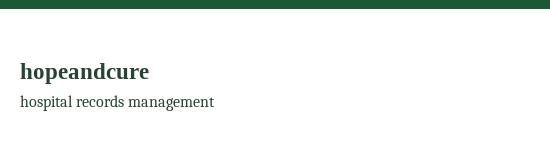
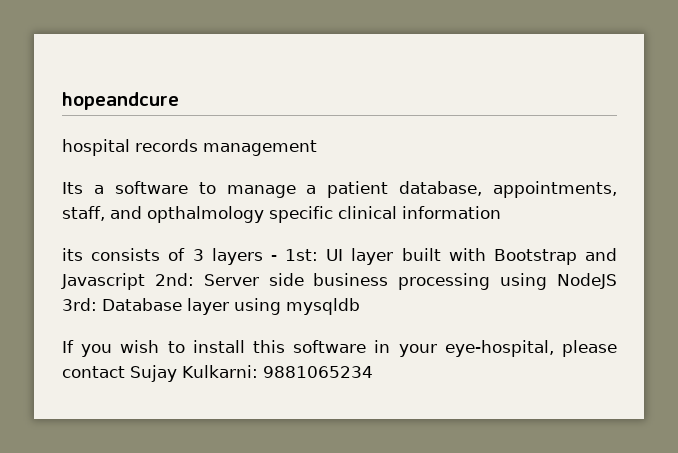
+ Its a software to manage a patient database, appointments, staff, and opthalmology specific clinical information
+ its consists of 3 layers - 1st: UI layer built with Bootstrap and Javascript 2nd: Server side business processing using NodeJS 3rd: Database layer using mysqldb
+ If you wish to install this software in your eye-hospital, please contact Sujay Kulkarni: 9881065234

